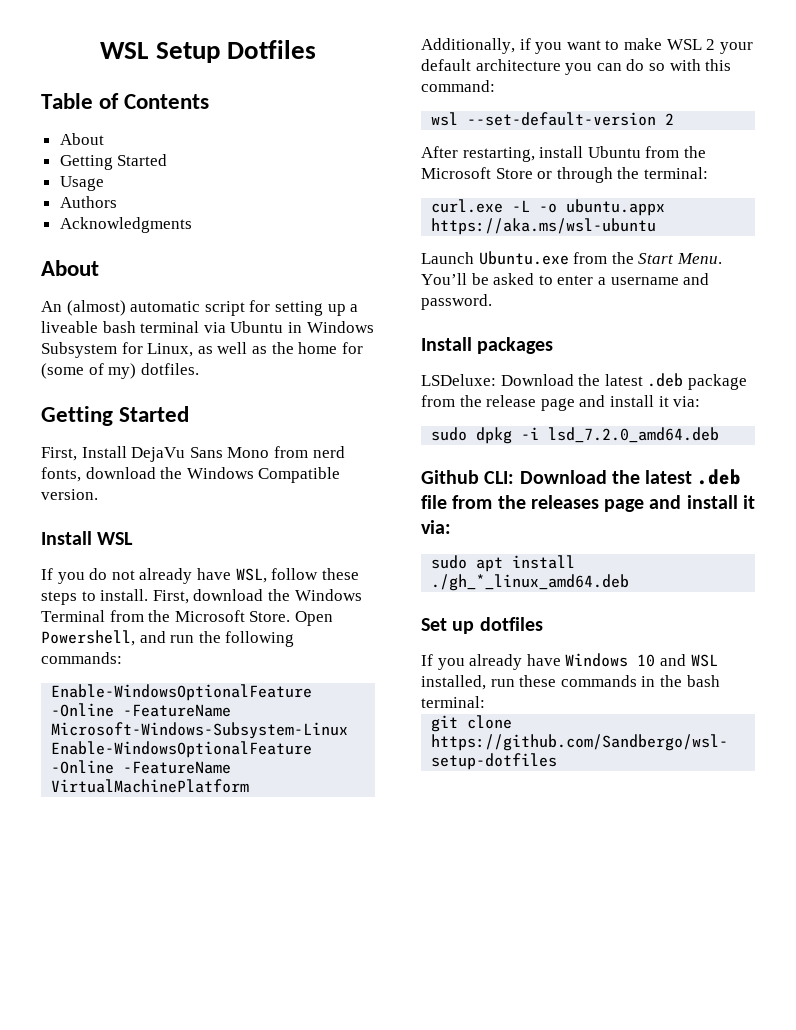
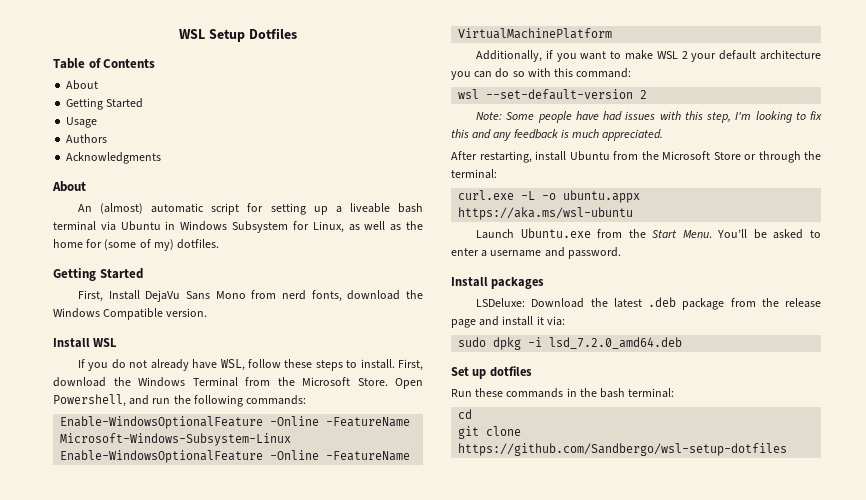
+ Note: Some people have had issues with this step, I'm looking to fix this and any feedback is much appreciated.
- Github CLI: Download the latest .deb file from the releases page and install it via:
- sudo apt install ./gh_*_linux_amd64.deb
  Set up dotfiles
- If you already have Windows 10 and WSL installed, run these commands in the bash terminal:
+ Run these commands in the bash terminal:
+ cd

